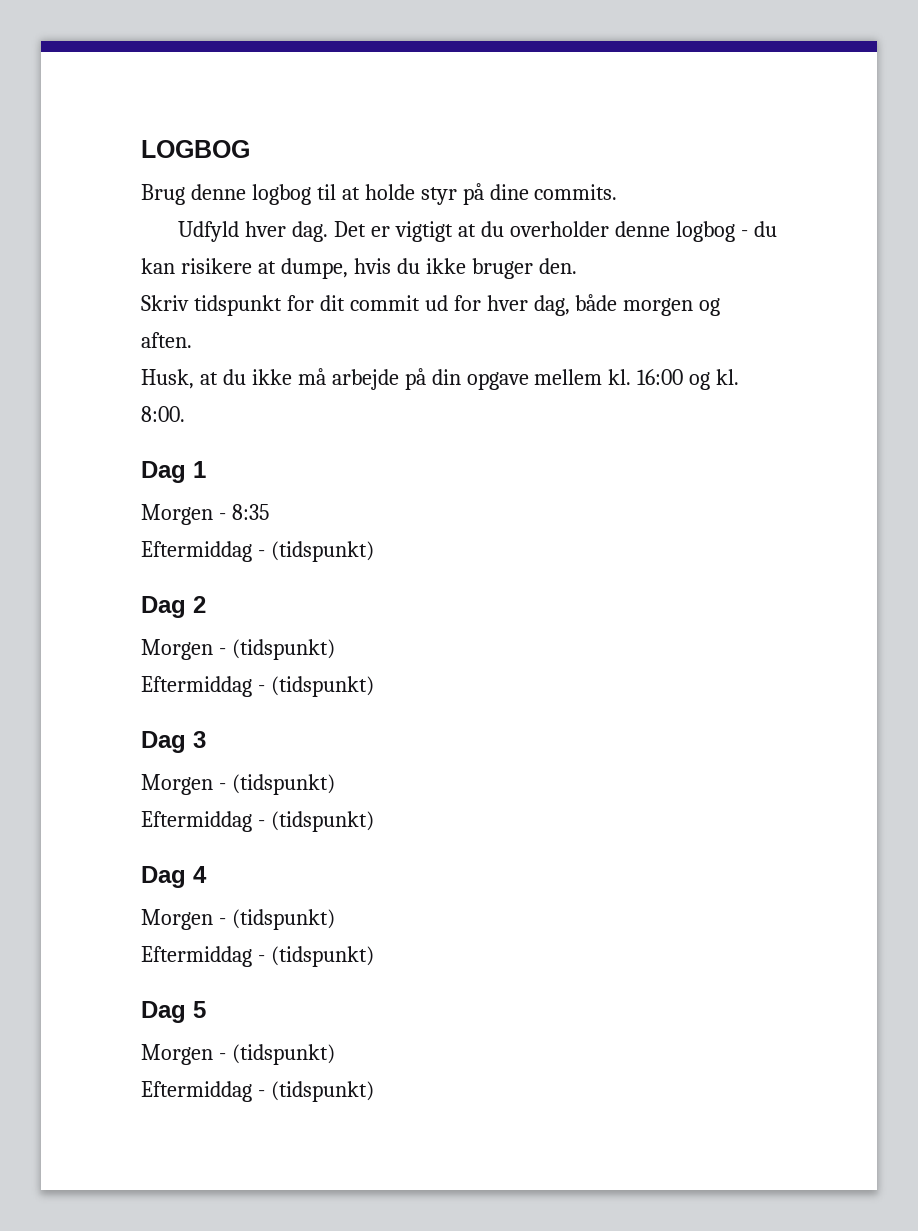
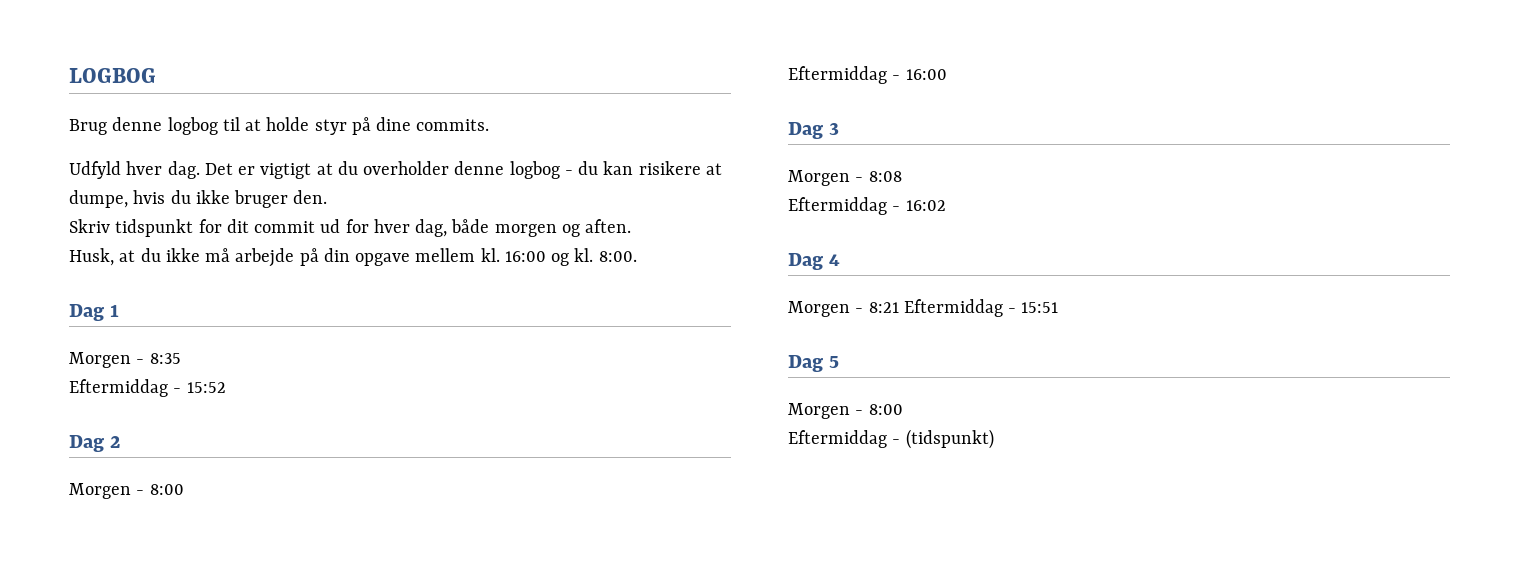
  Morgen - 8:35
- Eftermiddag - (tidspunkt)
+ Eftermiddag - 15:52
  Dag 2
- Morgen - (tidspunkt)
- Eftermiddag - (tidspunkt)
+ Morgen - 8:00
+ Eftermiddag - 16:00
  Dag 3
- Morgen - (tidspunkt)
- Eftermiddag - (tidspunkt)
+ Morgen - 8:08
+ Eftermiddag - 16:02
  Dag 4
- Morgen - (tidspunkt)
- Eftermiddag - (tidspunkt)
+ Morgen - 8:21 Eftermiddag - 15:51
  Dag 5
- Morgen - (tidspunkt)
+ Morgen - 8:00

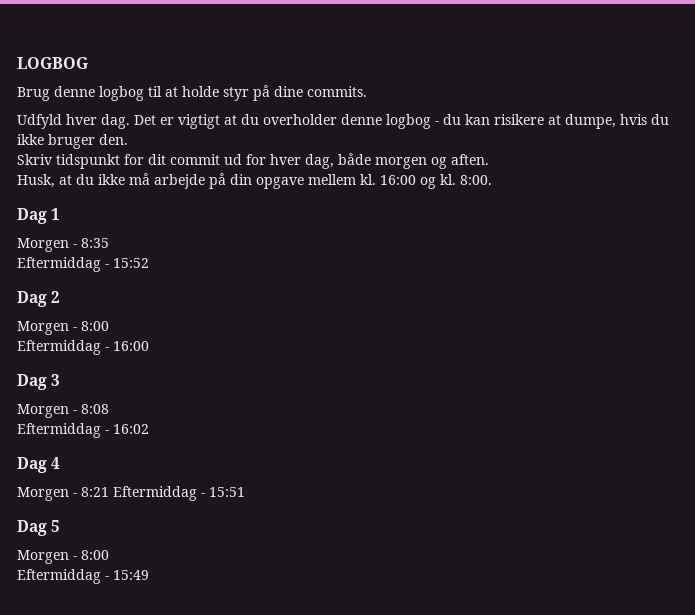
- Eftermiddag - (tidspunkt)
+ Eftermiddag - 15:49

